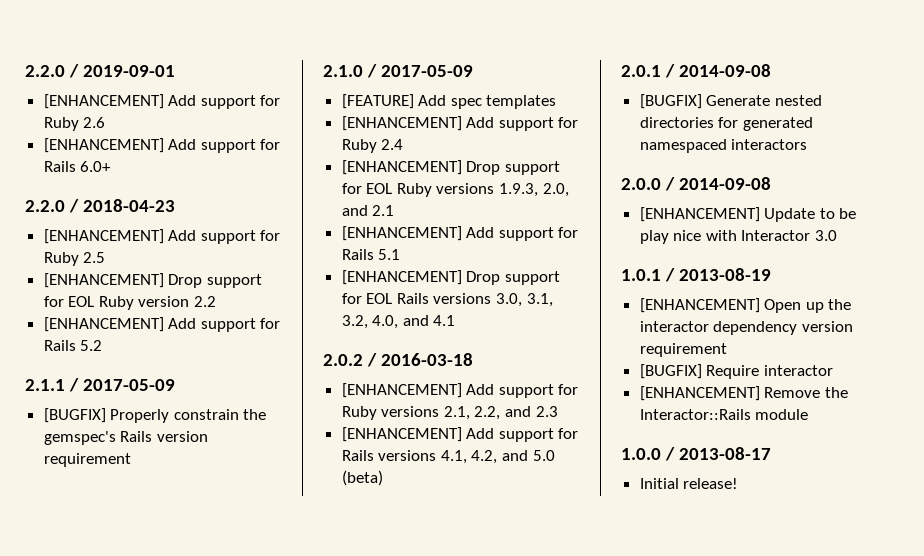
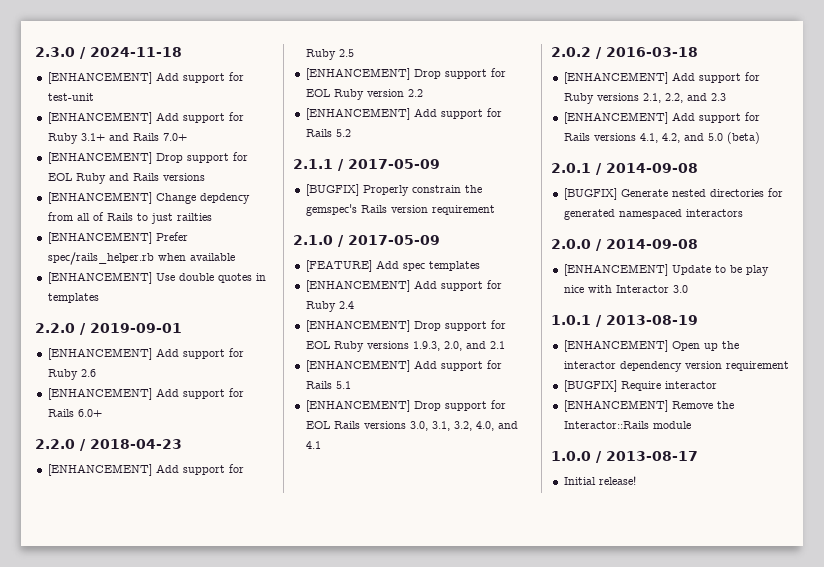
+ 2.3.0 / 2024-11-18
+ [ENHANCEMENT] Add support for test-unit
+ [ENHANCEMENT] Add support for Ruby 3.1+ and Rails 7.0+
+ [ENHANCEMENT] Drop support for EOL Ruby and Rails versions
+ [ENHANCEMENT] Change depdency from all of Rails to just railties
+ [ENHANCEMENT] Prefer spec/rails_helper.rb when available
+ [ENHANCEMENT] Use double quotes in templates

